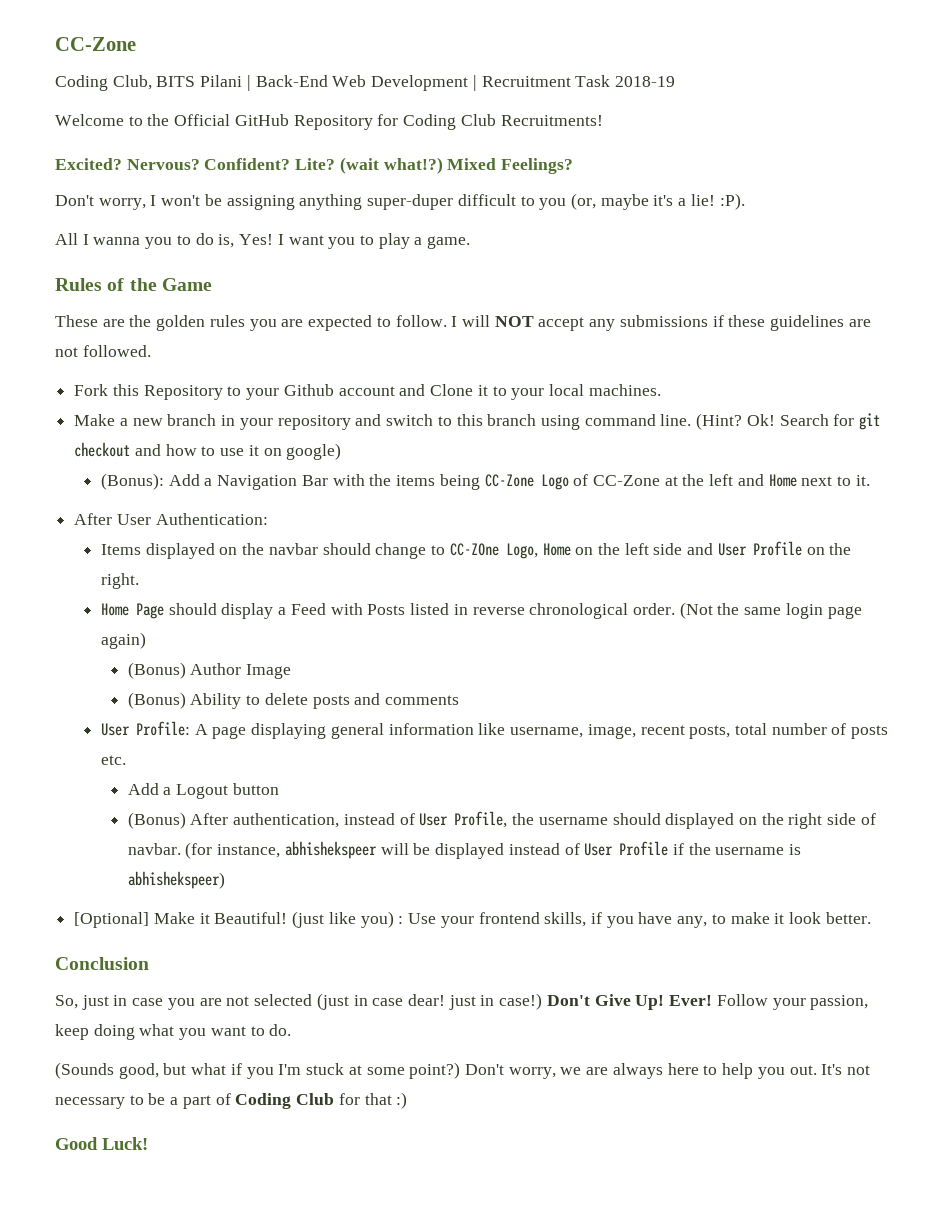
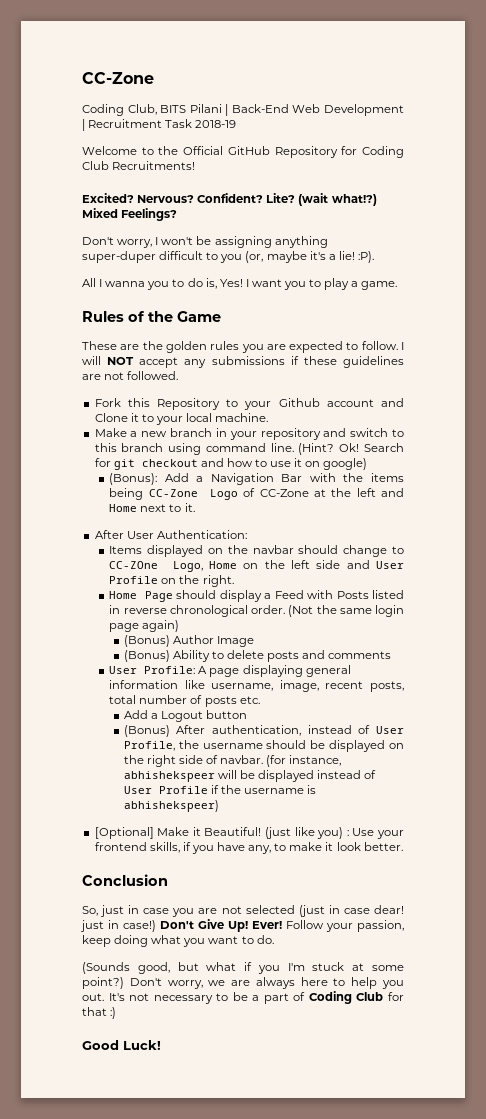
- Fork this Repository to your Github account and Clone it to your local machines.
+ Fork this Repository to your Github account and Clone it to your local machine.
- (Bonus) After authentication, instead of User Profile, the username should displayed on the right side of navbar.
+ (Bonus) After authentication, instead of User Profile, the username should be displayed on the right side of navbar.

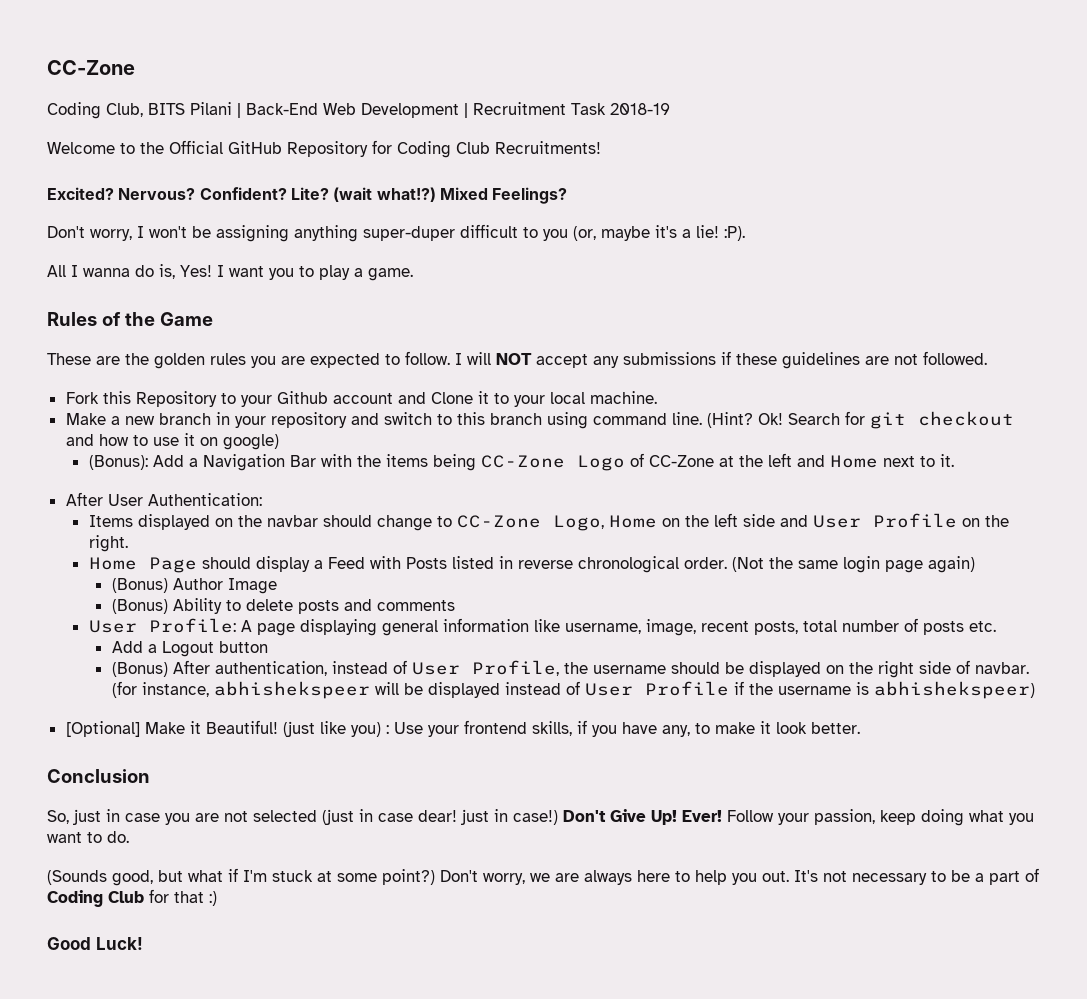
- All I wanna you to do is, Yes!
+ All I wanna do is, Yes!
- Items displayed on the navbar should change to CC-ZOne Logo, Home on the left side and User Profile on the right.
+ Items displayed on the navbar should change to CC-Zone Logo, Home on the left side and User Profile on the right.
- (Sounds good, but what if you I'm stuck at some point?)
+ (Sounds good, but what if I'm stuck at some point?)

